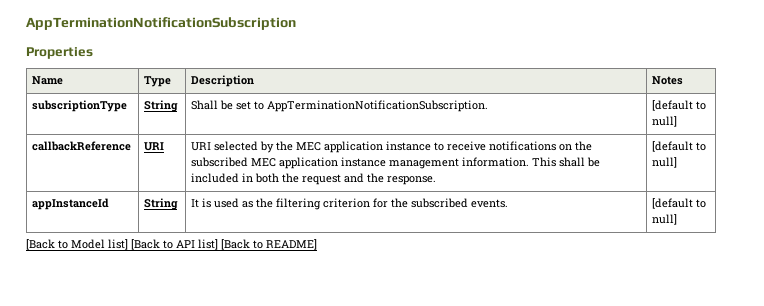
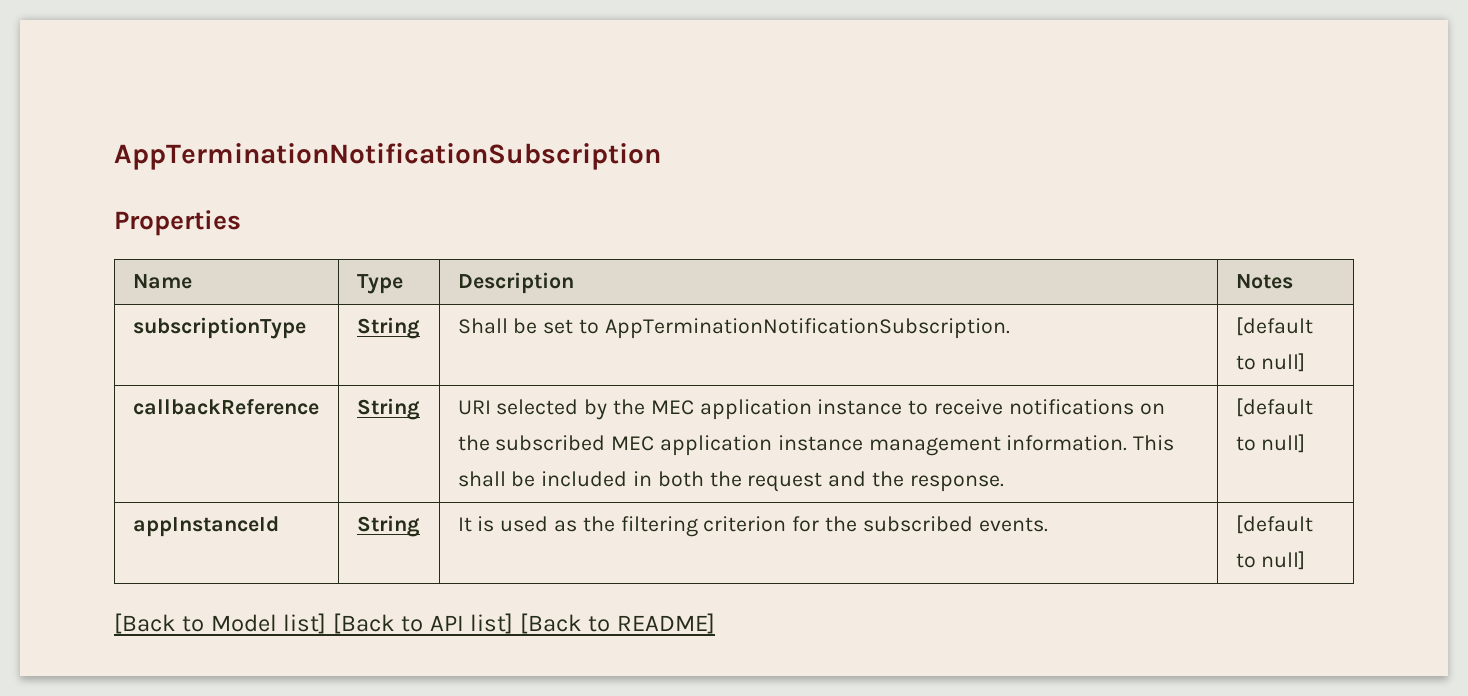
- callbackReference | URI | URI selected by the MEC application instance to receive notifications on the subscribed MEC application instance management information. This shall be included in both the request and the response. | [default to null]
+ callbackReference | String | URI selected by the MEC application instance to receive notifications on the subscribed MEC application instance management information. This shall be included in both the request and the response. | [default to null]

